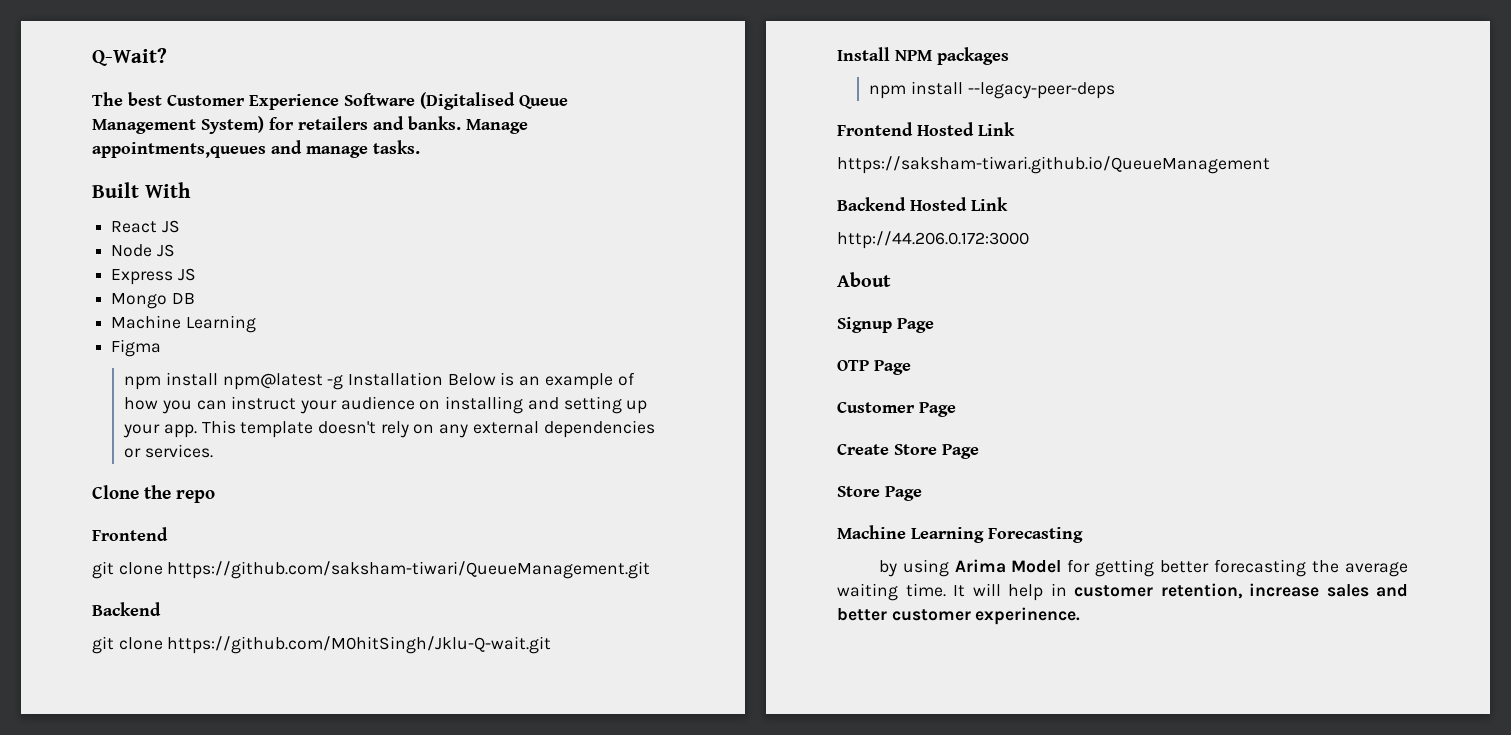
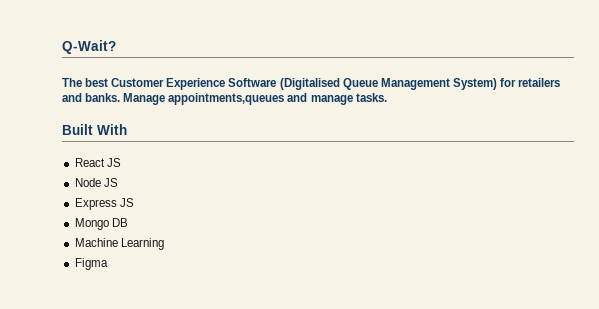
- npm install npm@latest -g Installation Below is an example of how you can instruct your audience on installing and setting up your app. This template doesn't rely on any external dependencies or services.
- Clone the repo
- Frontend
- git clone https://github.com/saksham-tiwari/QueueManagement.git
- Backend
- git clone https://github.com/M0hitSingh/Jklu-Q-wait.git
- Install NPM packages
- npm install --legacy-peer-deps
- Frontend Hosted Link
- https://saksham-tiwari.github.io/QueueManagement
- Backend Hosted Link
- http://44.206.0.172:3000
- About
- Signup Page
- OTP Page
- Customer Page
- Create Store Page
- Store Page
- Machine Learning Forecasting
- by using Arima Model for getting better forecasting the average waiting time. It will help in customer retention, increase sales and better customer experinence.

